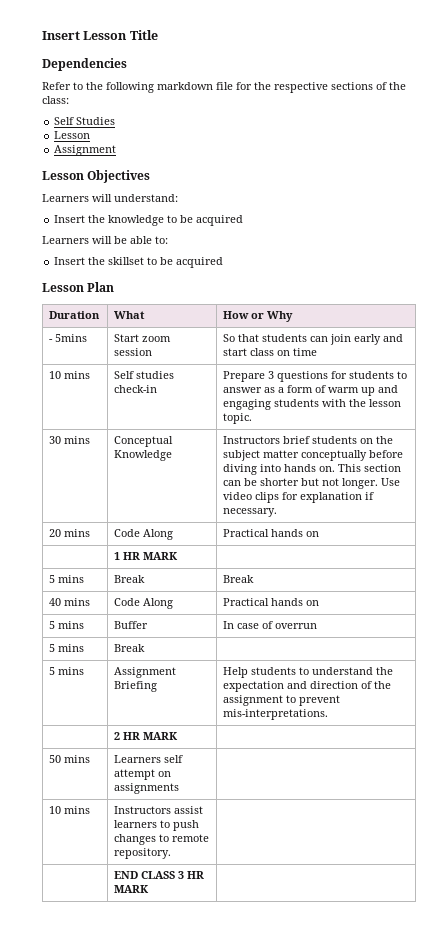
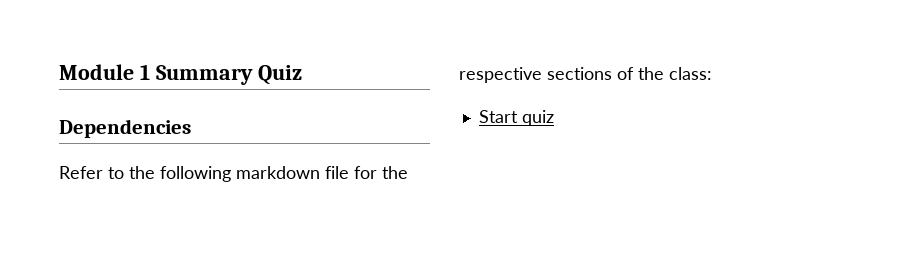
- Insert Lesson Title
+ Module 1 Summary Quiz
- Self Studies
- Lesson
- Assignment
- Lesson Objectives
- Learners will understand:
- Insert the knowledge to be acquired
- Learners will be able to:
- Insert the skillset to be acquired
- Lesson Plan
- Duration | What | How or Why
- - 5mins | Start zoom session | So that students can join early and start class on time
- 10 mins | Self studies check-in | Prepare 3 questions for students to answer as a form of warm up and engaging students with the lesson topic.
- 30 mins | Conceptual Knowledge | Instructors brief students on the subject matter conceptually before diving into hands on. This section can be shorter but not longer. Use video clips for explanation if necessary.
- 20 mins | Code Along | Practical hands on
- | 1 HR MARK |
- 5 mins | Break | Break
- 40 mins | Code Along | Practical hands on
- 5 mins | Buffer | In case of overrun
- 5 mins | Break |
- 5 mins | Assignment Briefing | Help students to understand the expectation and direction of the assignment to prevent mis-interpretations.
- | 2 HR MARK |
- 50 mins | Learners self attempt on assignments |
- 10 mins | Instructors assist learners to push changes to remote repository. |
- | END CLASS 3 HR MARK |
+ Start quiz

